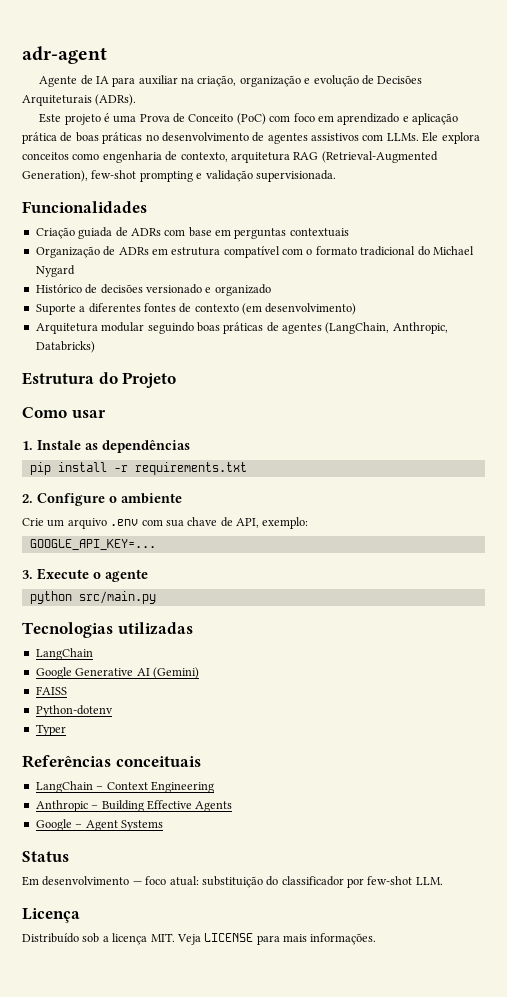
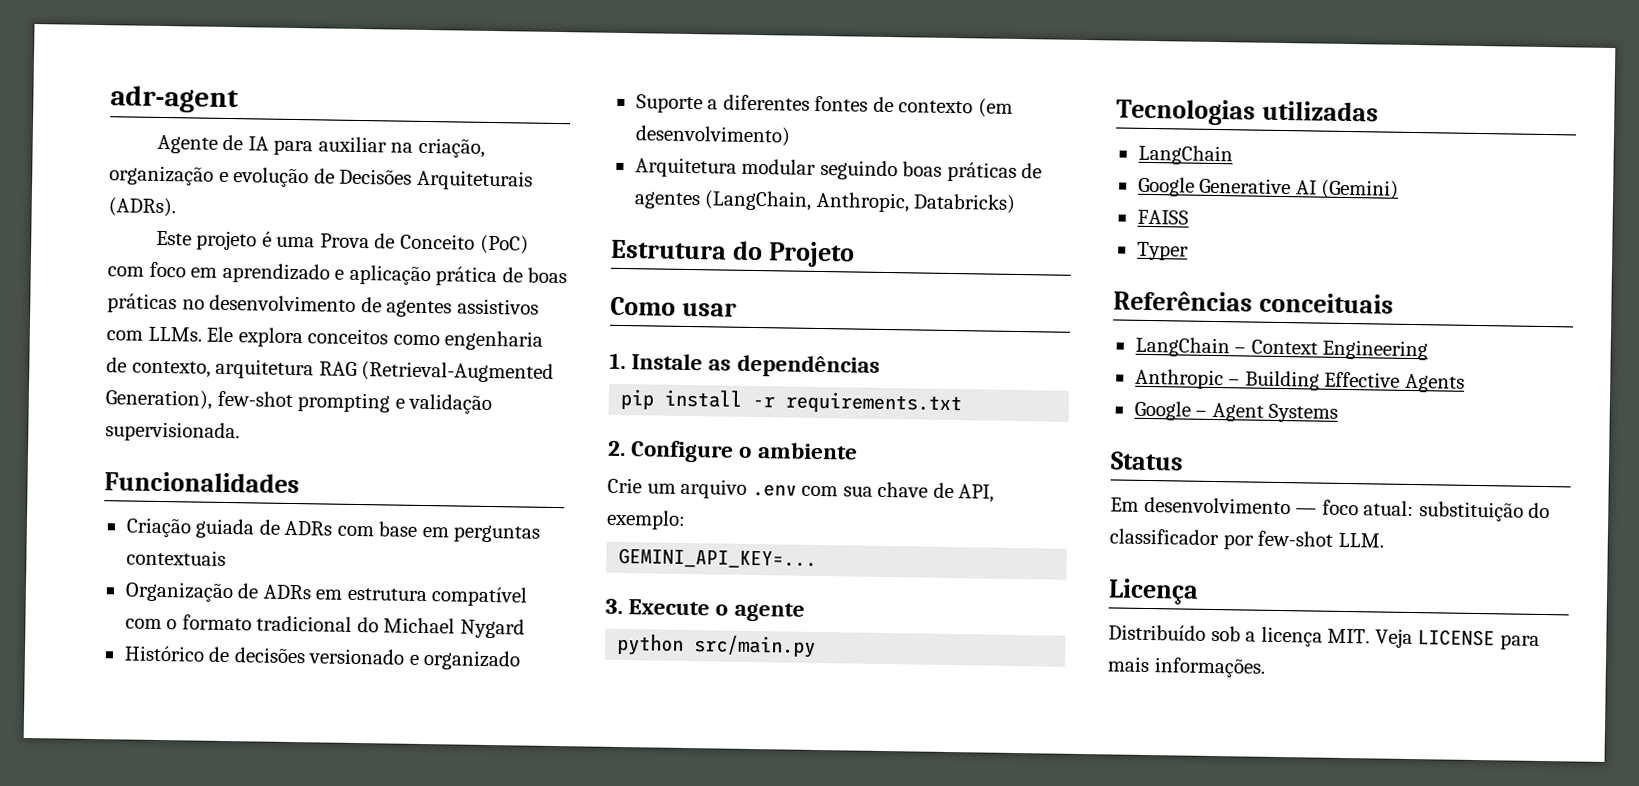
- GOOGLE_API_KEY=...
+ GEMINI_API_KEY=...
- Python-dotenv

